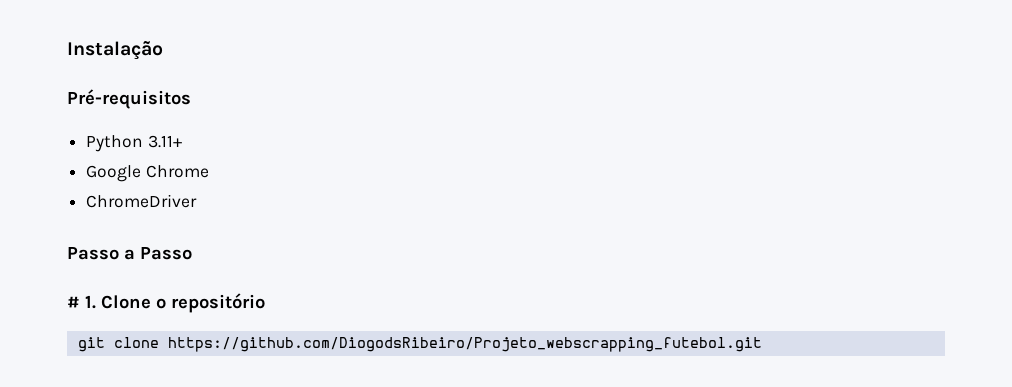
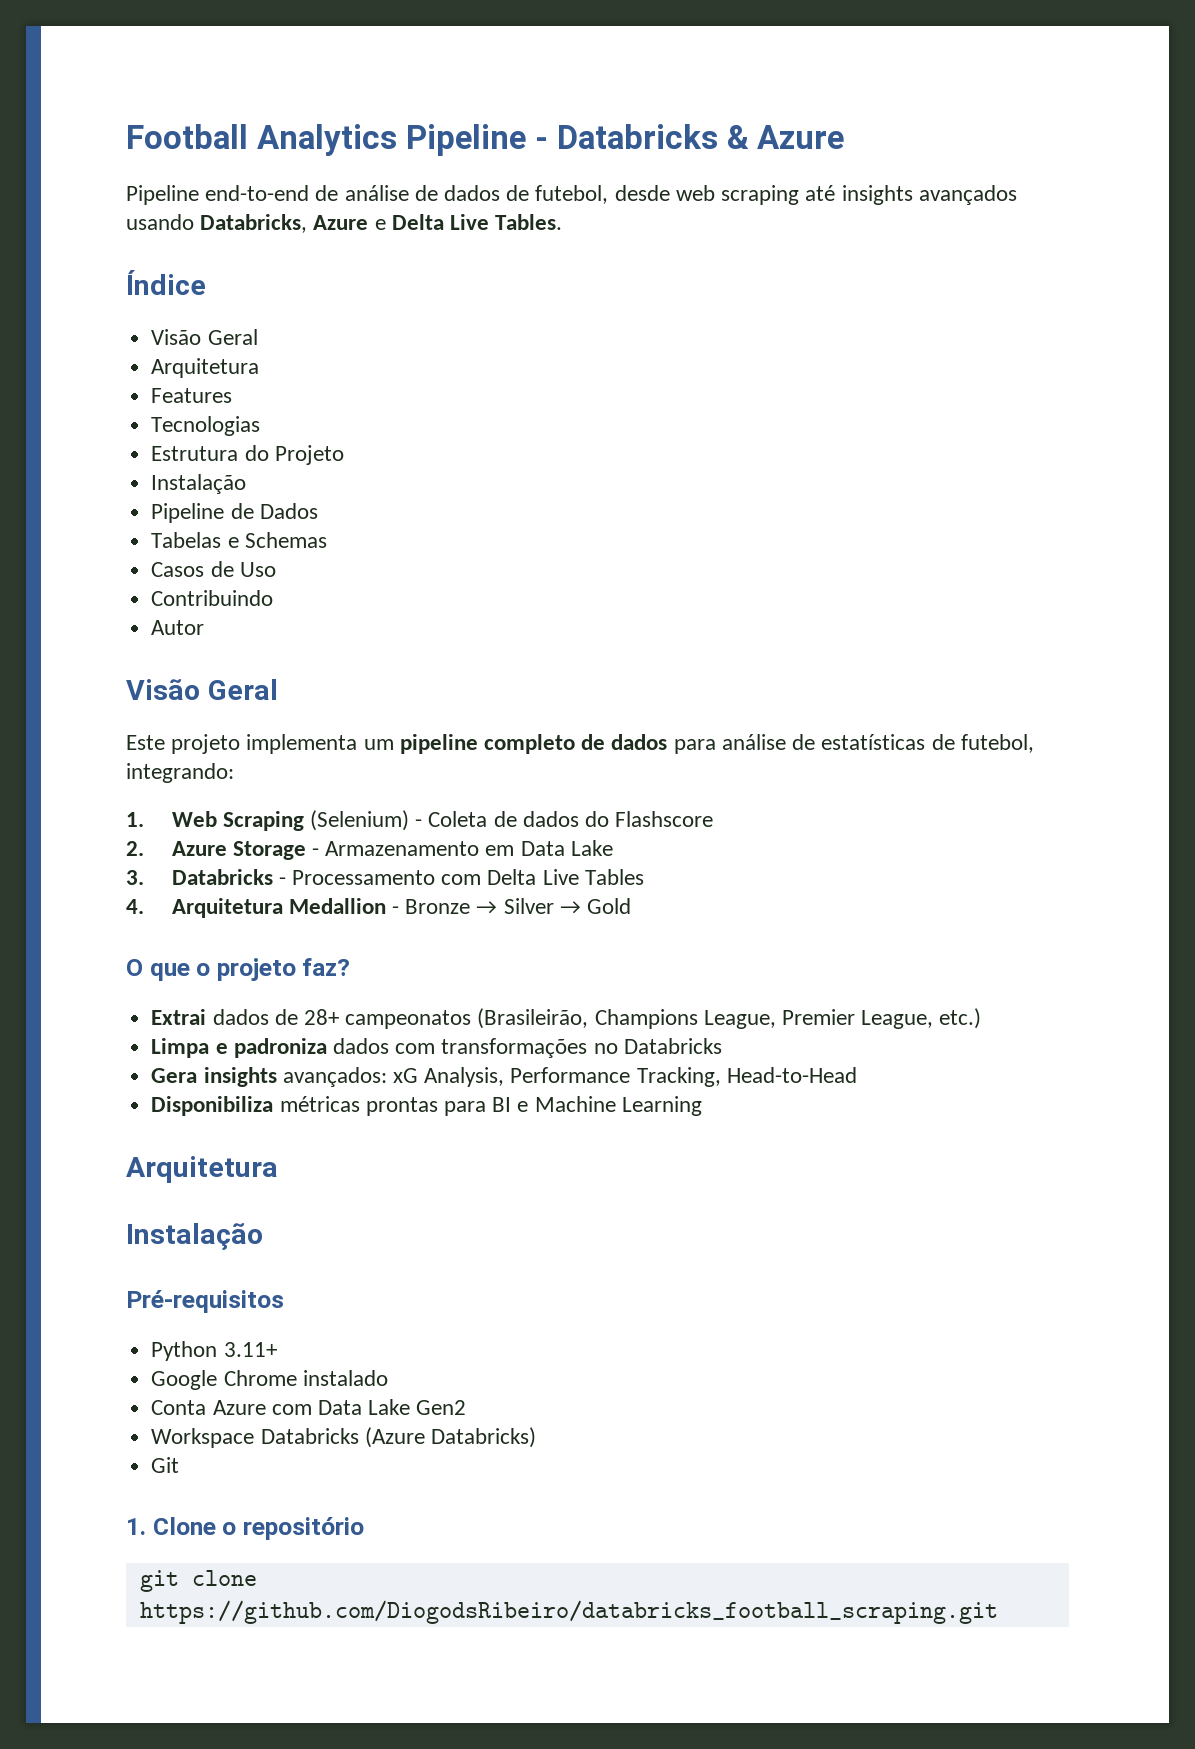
+ Football Analytics Pipeline - Databricks & Azure
+ Pipeline end-to-end de análise de dados de futebol, desde web scraping até insights avançados usando Databricks, Azure e Delta Live Tables.
+ Índice
+ Visão Geral
+ Arquitetura
+ Features
+ Tecnologias
+ Estrutura do Projeto
+ Instalação
+ Pipeline de Dados
+ Tabelas e Schemas
+ Casos de Uso
+ Contribuindo
+ Autor
+ Visão Geral
+ Este projeto implementa um pipeline completo de dados para análise de estatísticas de futebol, integrando:
+ 1. Web Scraping (Selenium) - Coleta de dados do Flashscore
+ 2. Azure Storage - Armazenamento em Data Lake
+ 3. Databricks - Processamento com Delta Live Tables
+ 4. Arquitetura Medallion - Bronze → Silver → Gold
+ O que o projeto faz?
+ Extrai dados de 28+ campeonatos (Brasileirão, Champions League, Premier League, etc.)
+ Limpa e padroniza dados com transformações no Databricks
+ Gera insights avançados: xG Analysis, Performance Tracking, Head-to-Head
+ Disponibiliza métricas prontas para BI e Machine Learning
+ Arquitetura
- Google Chrome
- ChromeDriver
- Passo a Passo
- # 1. Clone o repositório
+ Google Chrome instalado
+ Conta Azure com Data Lake Gen2
+ Workspace Databricks (Azure Databricks)
+ Git
+ 1. Clone o repositório
- git clone https://github.com/DiogodsRibeiro/Projeto_webscrapping_futebol.git
+ git clone https://github.com/DiogodsRibeiro/databricks_football_scraping.git

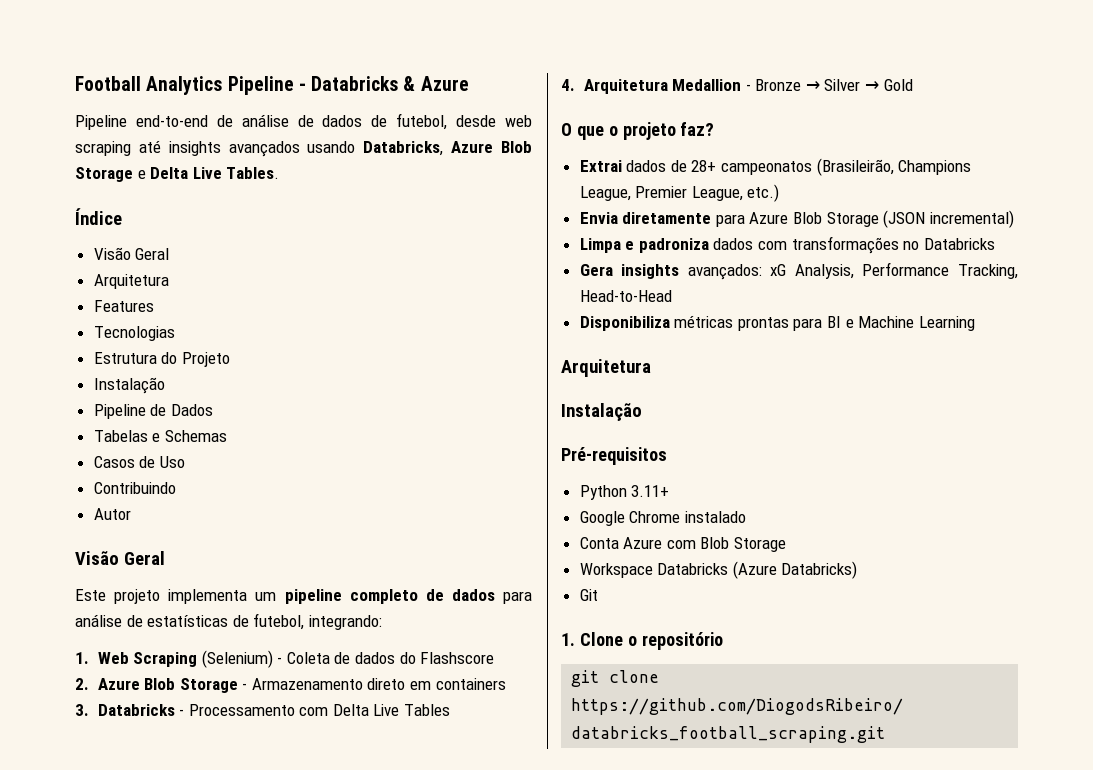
- Pipeline end-to-end de análise de dados de futebol, desde web scraping até insights avançados usando Databricks, Azure e Delta Live Tables.
+ Pipeline end-to-end de análise de dados de futebol, desde web scraping até insights avançados usando Databricks, Azure Blob Storage e Delta Live Tables.
- 2. Azure Storage - Armazenamento em Data Lake
+ 2. Azure Blob Storage - Armazenamento direto em containers
+ Envia diretamente para Azure Blob Storage (JSON incremental)
- Conta Azure com Data Lake Gen2
+ Conta Azure com Blob Storage

